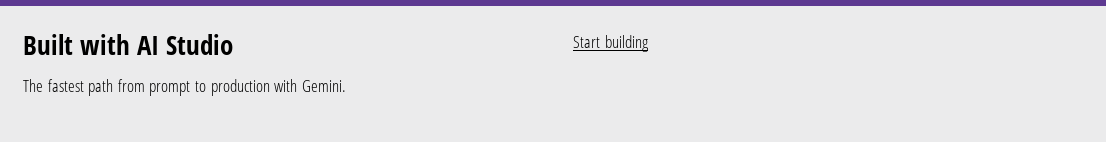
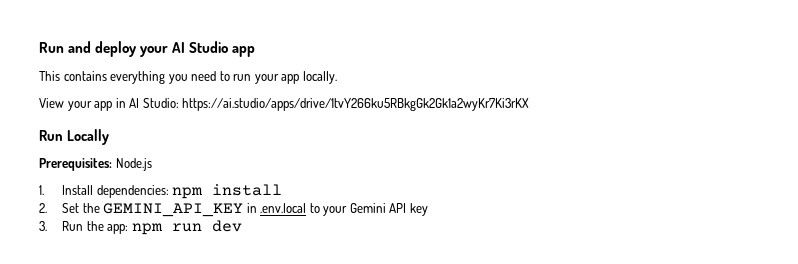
- Built with AI Studio
- The fastest path from prompt to production with Gemini.
- Start building
+ Run and deploy your AI Studio app
+ This contains everything you need to run your app locally.
+ View your app in AI Studio: https://ai.studio/apps/drive/1tvY266ku5RBkgGk2Gk1a2wyKr7Ki3rKX
+ Run Locally
+ Prerequisites: Node.js
+ 1. Install dependencies: npm install
+ 2. Set the GEMINI_API_KEY in .env.local to your Gemini API key
+ 3. Run the app: npm run dev

